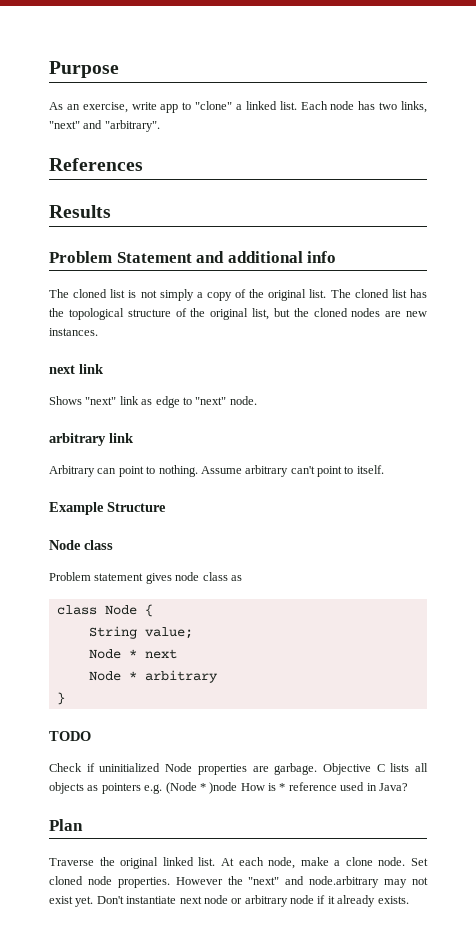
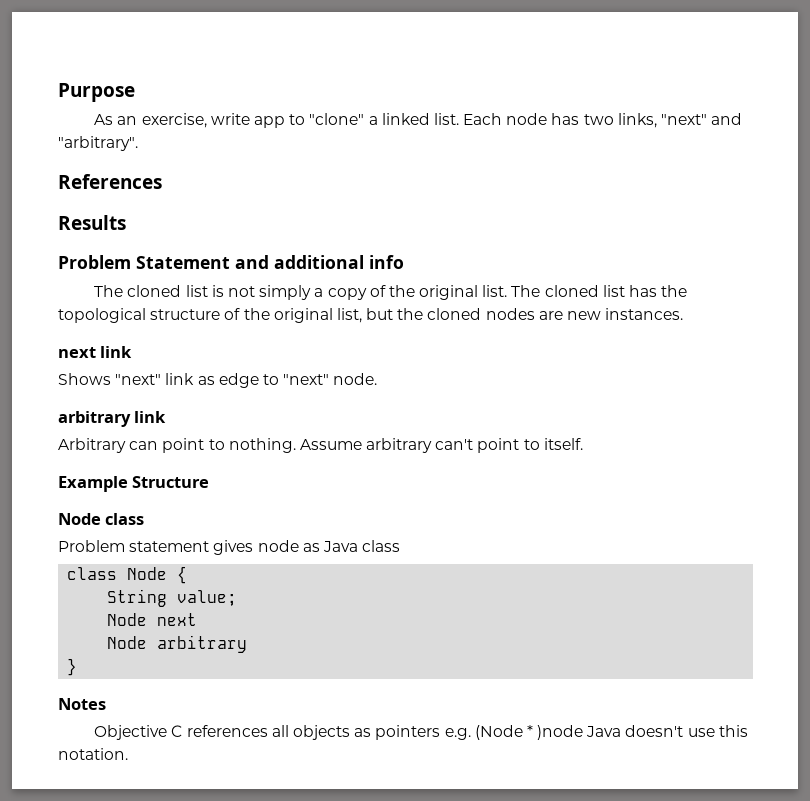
- Problem statement gives node class as
+ Problem statement gives node as Java class
- Node * next
+ Node next
- Node * arbitrary
+ Node arbitrary
- TODO
- Check if uninitialized Node properties are garbage. Objective C lists all objects as pointers e.g. (Node * )node How is * reference used in Java?
- Plan
- Traverse the original linked list. At each node, make a clone node. Set cloned node properties. However the "next" and node.arbitrary may not exist yet. Don't instantiate next node or arbitrary node if it already exists.
+ Notes
+ Objective C references all objects as pointers e.g. (Node * )node Java doesn't use this notation.

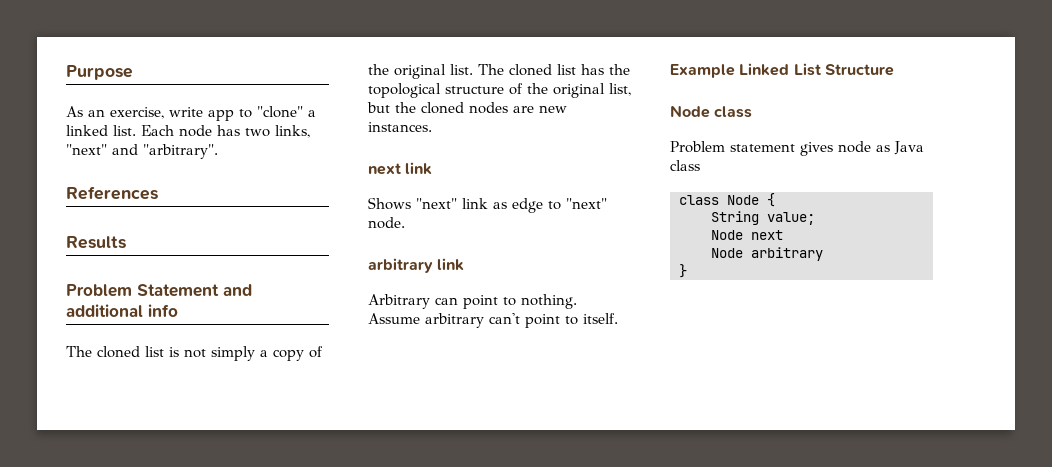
- Example Structure
+ Example Linked List Structure
- Notes
- Objective C references all objects as pointers e.g. (Node * )node Java doesn't use this notation.

